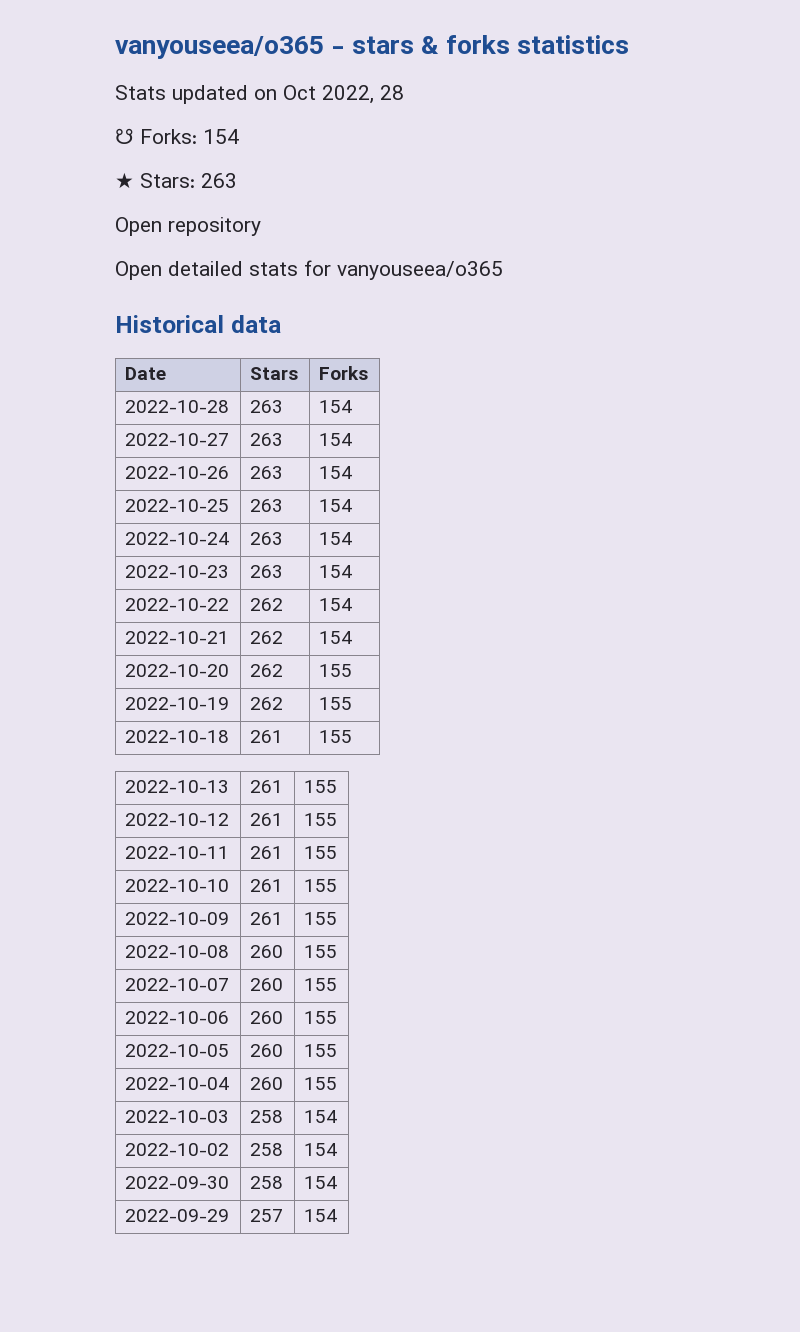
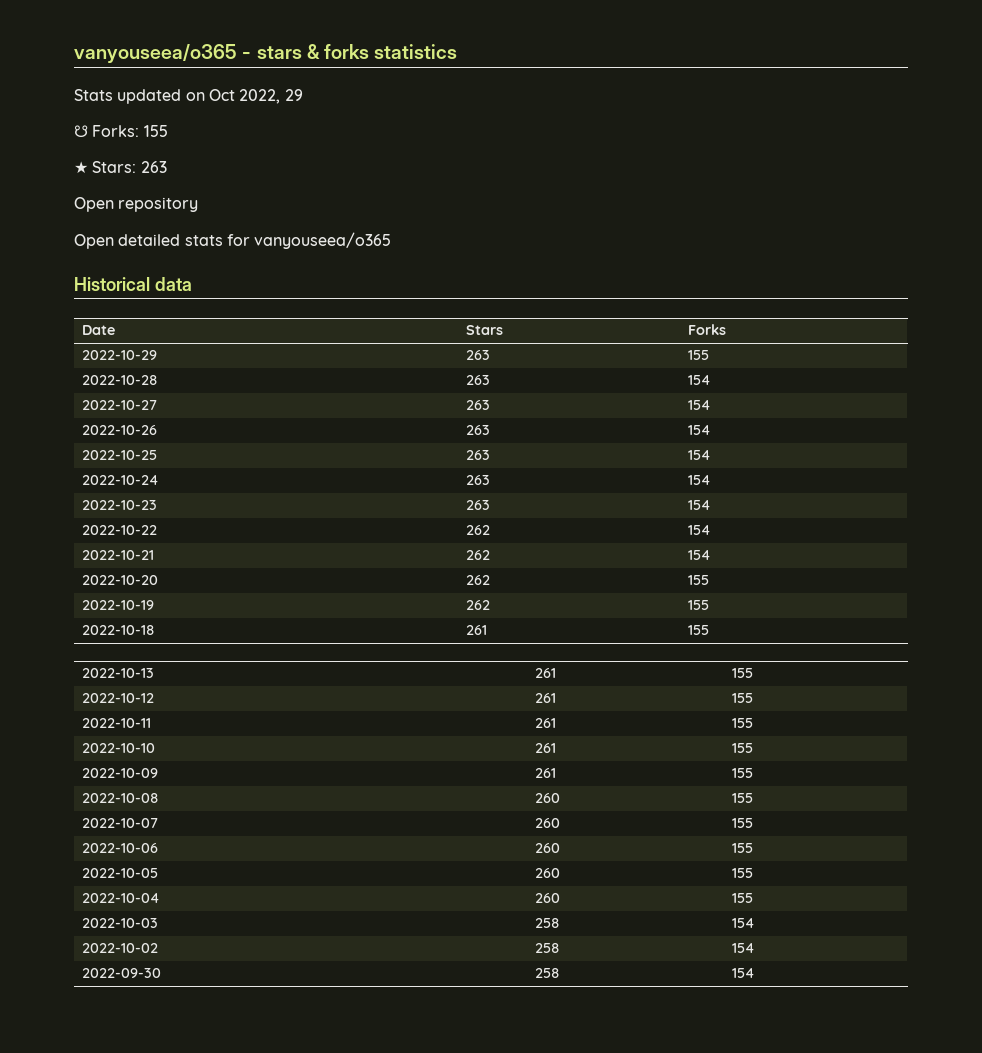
- Stats updated on Oct 2022, 28
+ Stats updated on Oct 2022, 29
- ☋ Forks: 154
+ ☋ Forks: 155
+ 2022-10-29 | 263 | 155
- 2022-09-29 | 257 | 154

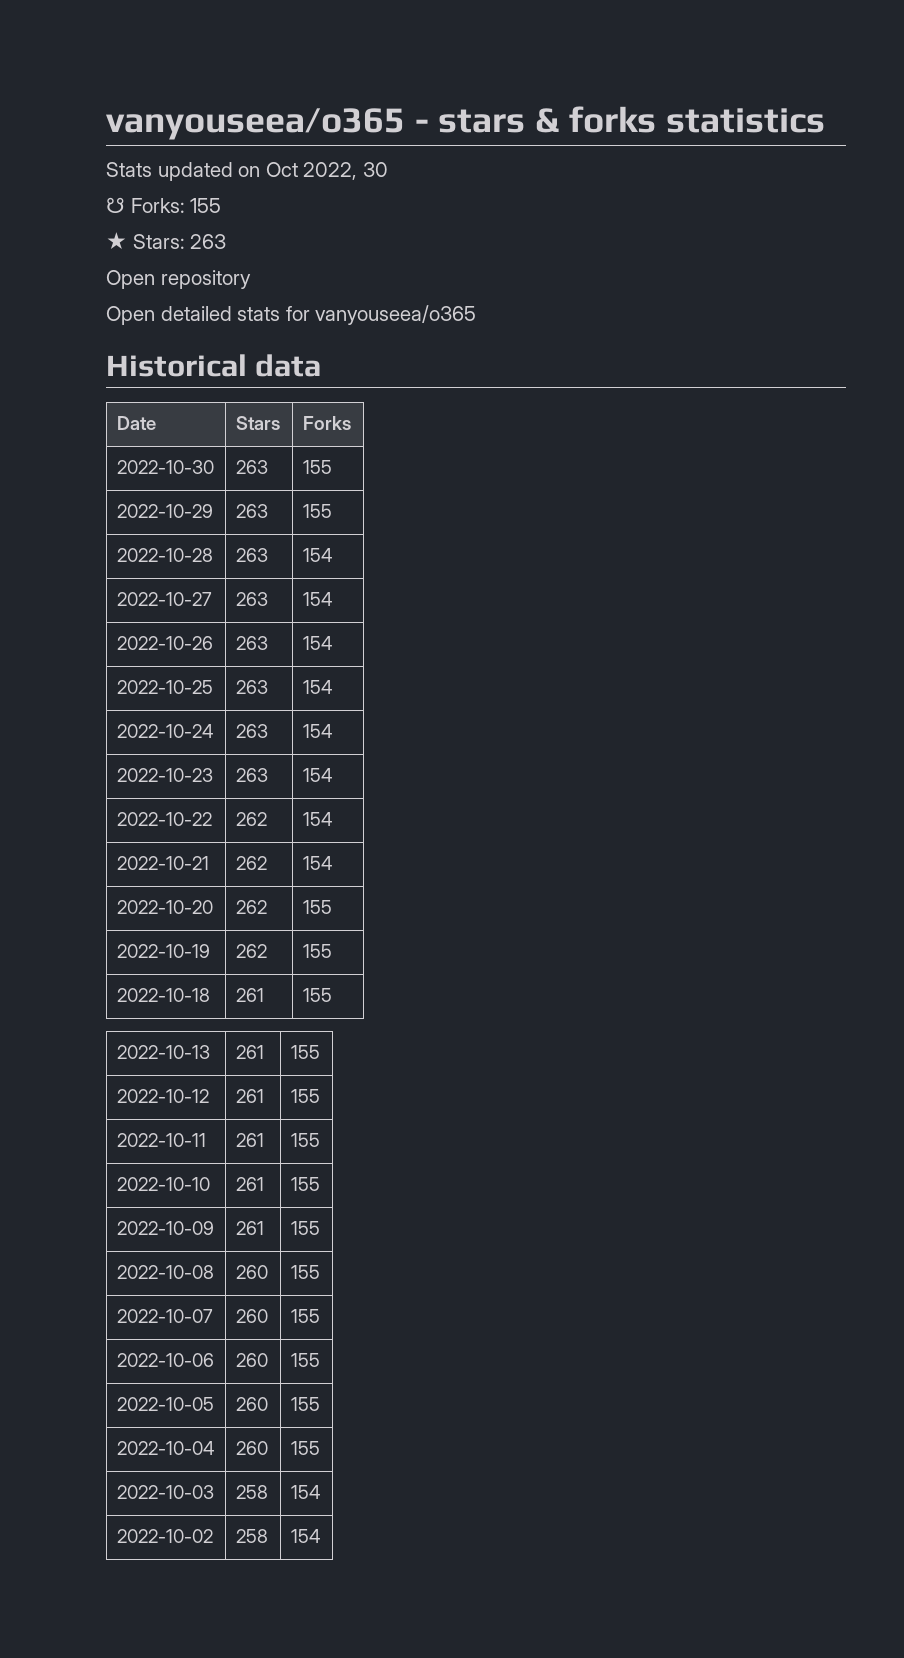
- Stats updated on Oct 2022, 29
+ Stats updated on Oct 2022, 30
+ 2022-10-30 | 263 | 155
- 2022-09-30 | 258 | 154

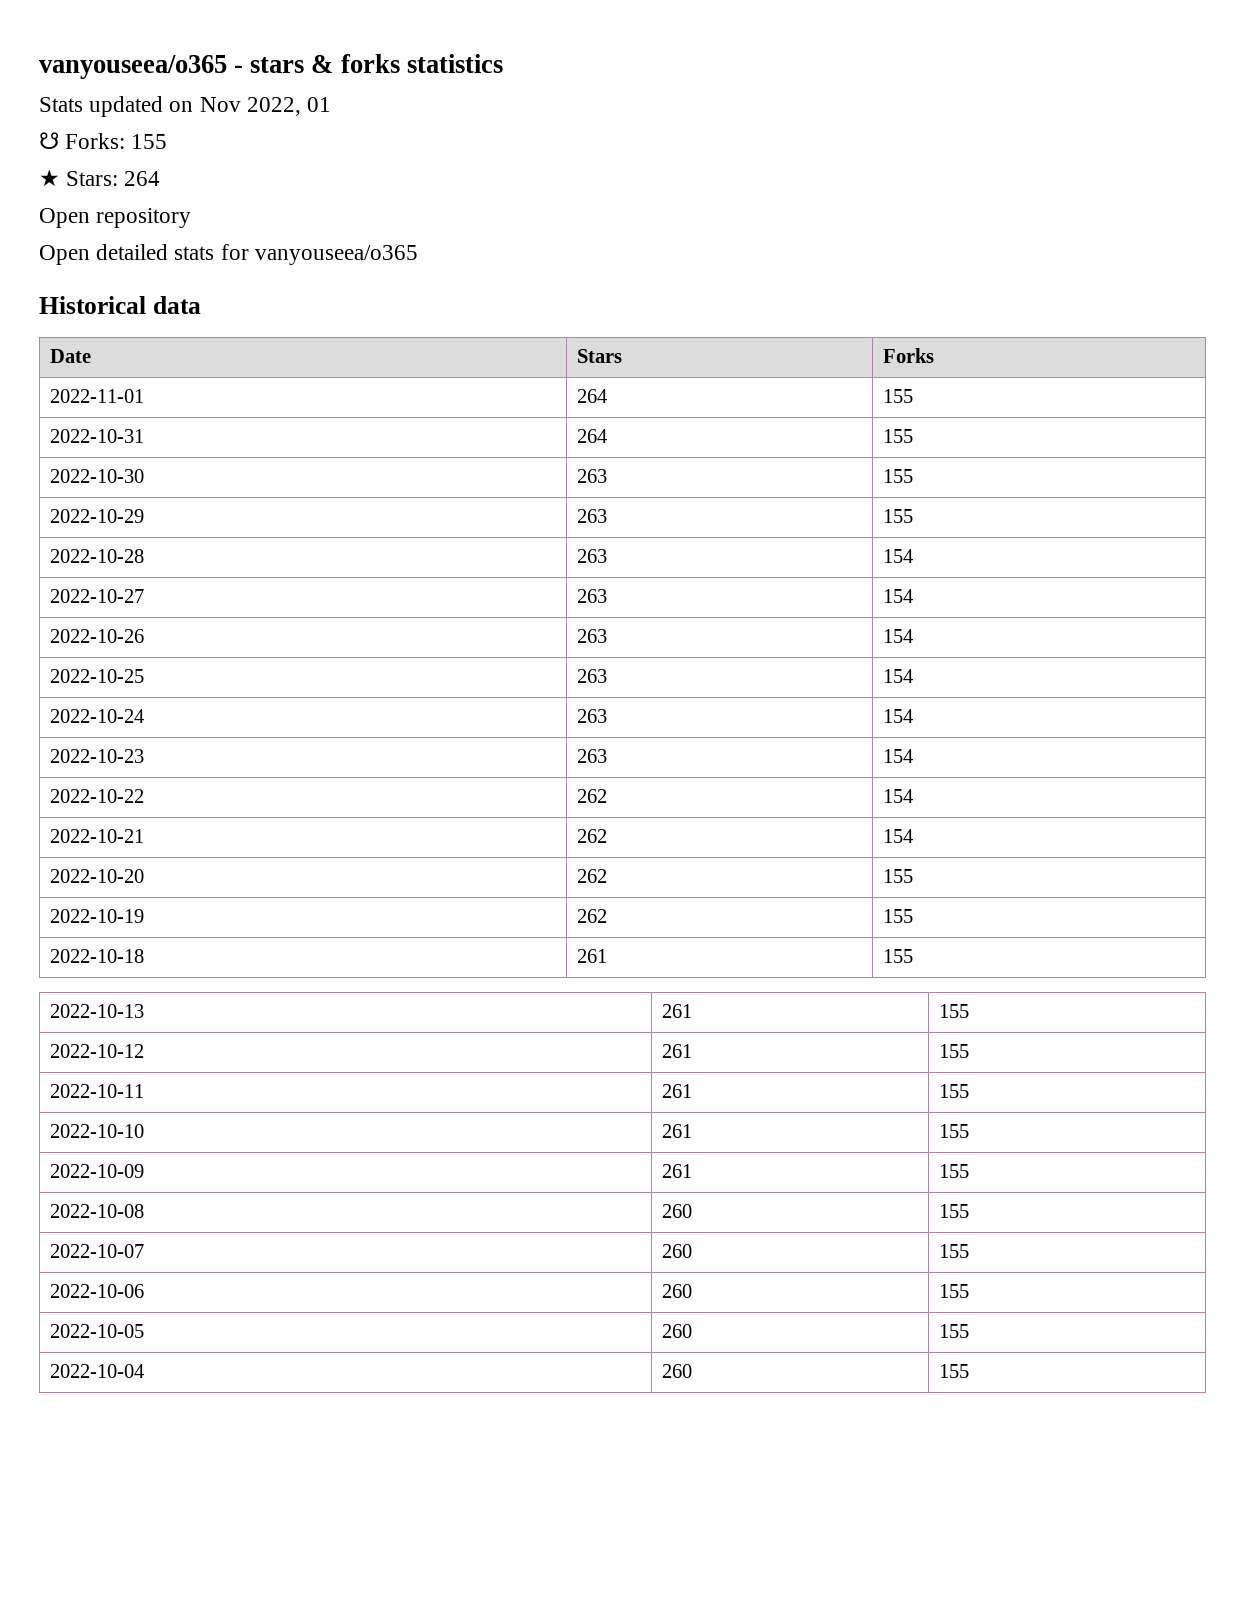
- Stats updated on Oct 2022, 30
+ Stats updated on Nov 2022, 01
- ★ Stars: 263
+ ★ Stars: 264
+ 2022-11-01 | 264 | 155
+ 2022-10-31 | 264 | 155
- 2022-10-03 | 258 | 154
- 2022-10-02 | 258 | 154

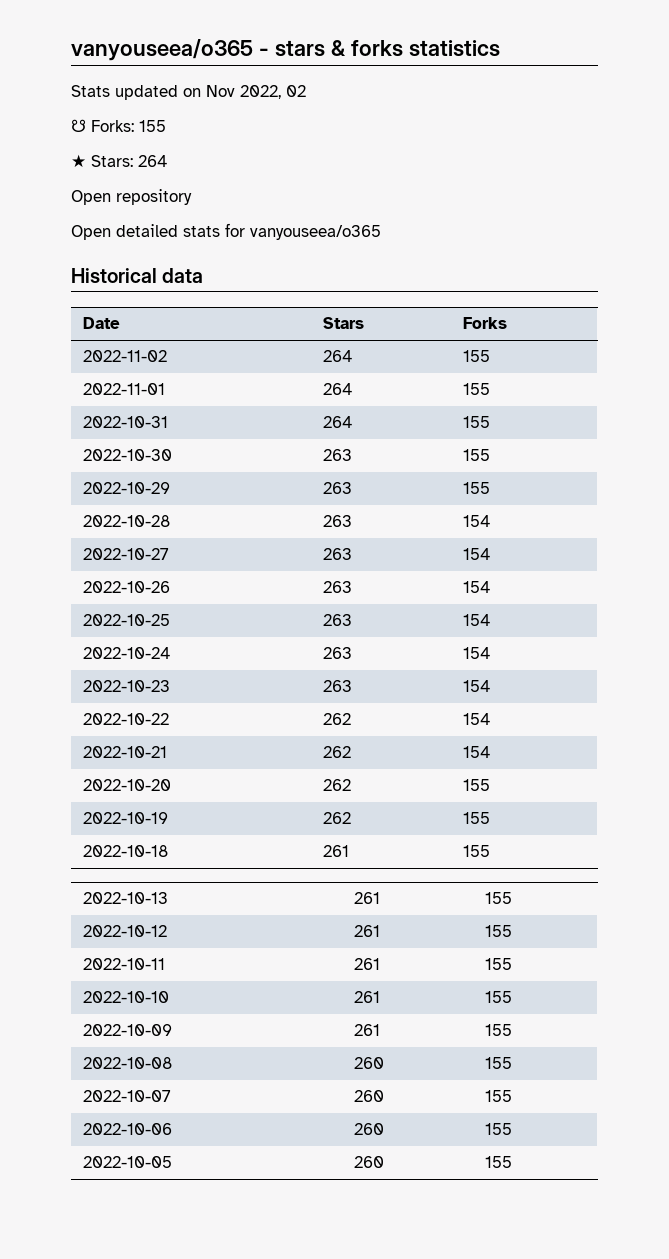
- Stats updated on Nov 2022, 01
+ Stats updated on Nov 2022, 02
+ 2022-11-02 | 264 | 155
- 2022-10-04 | 260 | 155

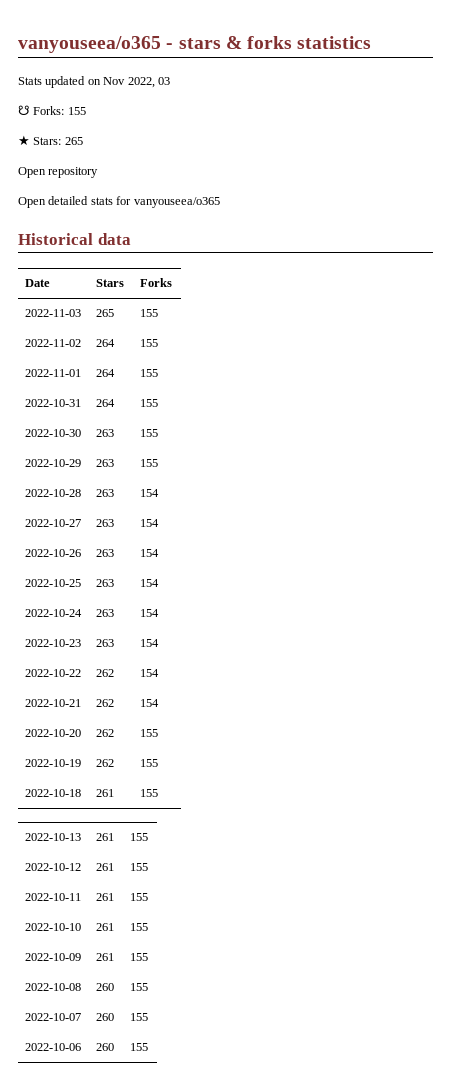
- Stats updated on Nov 2022, 02
+ Stats updated on Nov 2022, 03
- ★ Stars: 264
+ ★ Stars: 265
+ 2022-11-03 | 265 | 155
- 2022-10-05 | 260 | 155

